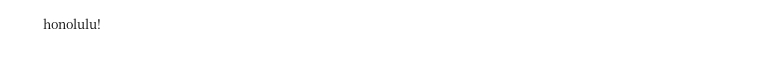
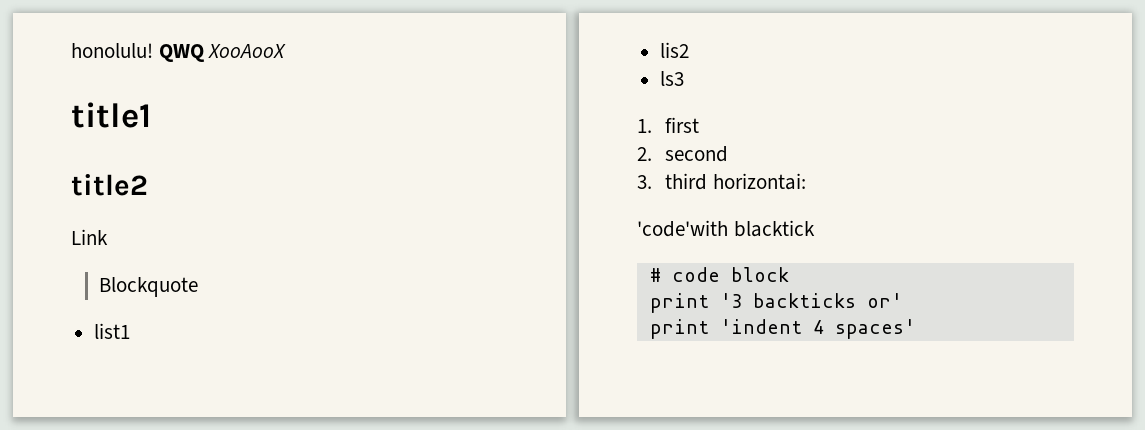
+ QWQ XooAooX
+ title1
+ title2
+ Link
+ Blockquote
+ list1
+ lis2
+ ls3
+ 1. first
+ 2. second
+ 3. third horizontai:
+ 'code'with blacktick
+ # code block
+ print '3 backticks or'
+ print 'indent 4 spaces'

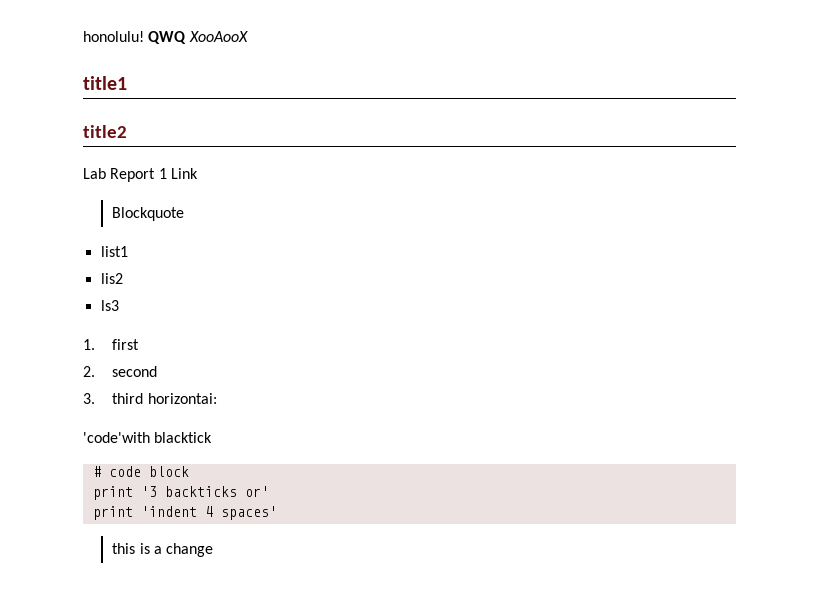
- Link
+ Lab Report 1 Link
+ this is a change

